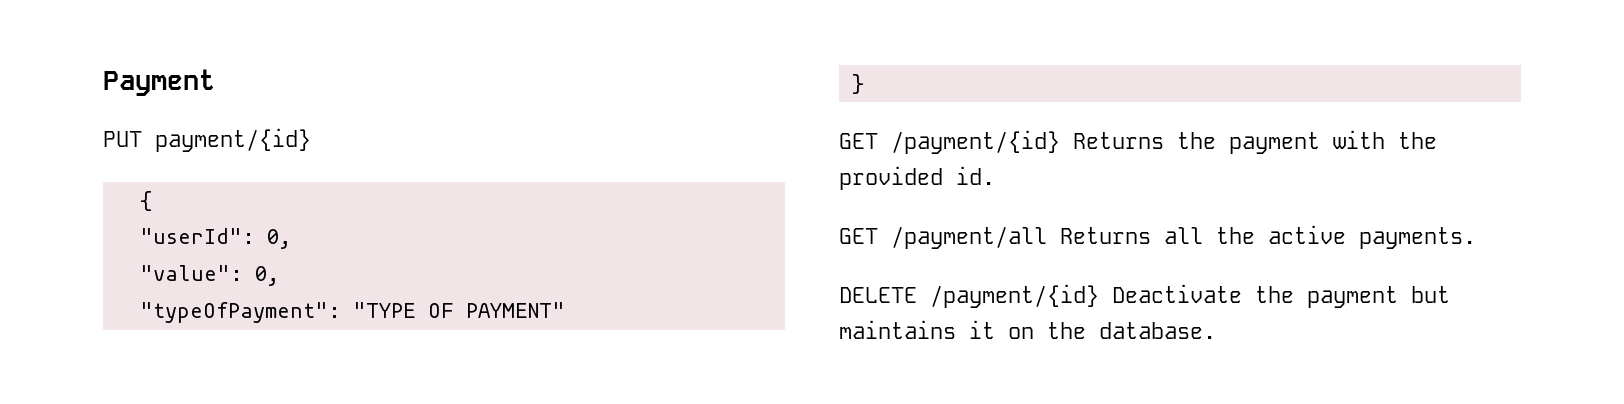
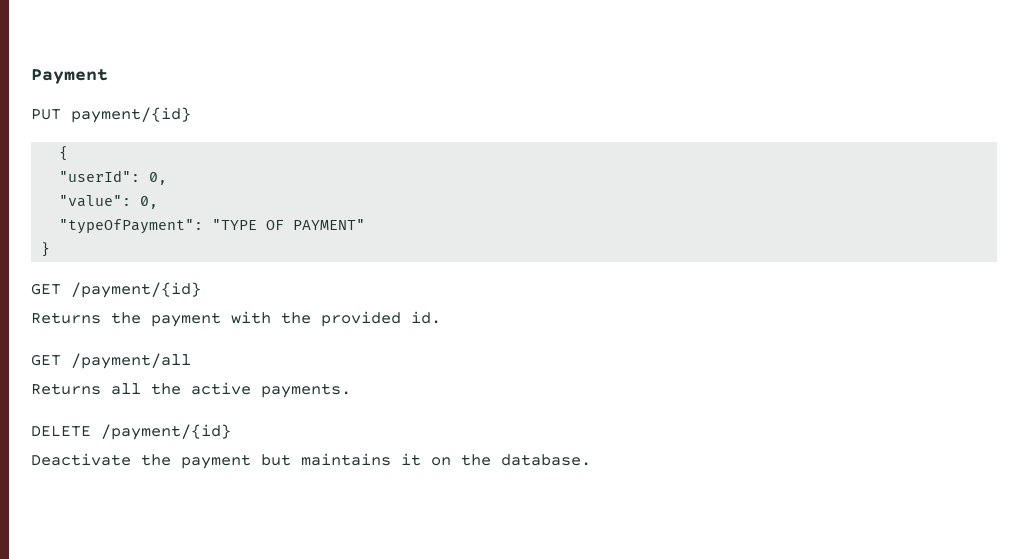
- GET /payment/{id} Returns the payment with the provided id.
+ GET /payment/{id}
+ Returns the payment with the provided id.
- GET /payment/all Returns all the active payments.
+ GET /payment/all
+ Returns all the active payments.
- DELETE /payment/{id} Deactivate the payment but maintains it on the database.
+ DELETE /payment/{id}
+ Deactivate the payment but maintains it on the database.

